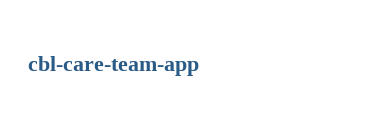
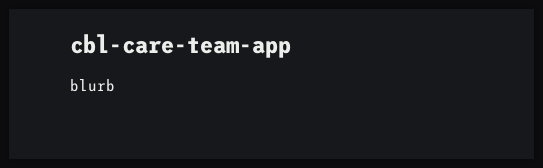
+ blurb

